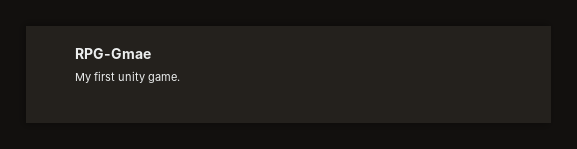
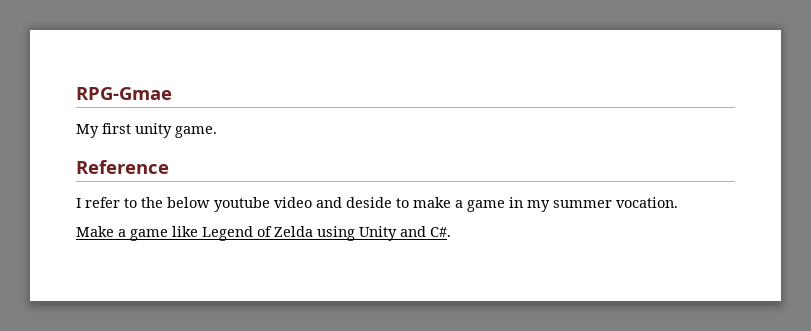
+ Reference
+ I refer to the below youtube video and deside to make a game in my summer vocation.
+ Make a game like Legend of Zelda using Unity and C#.

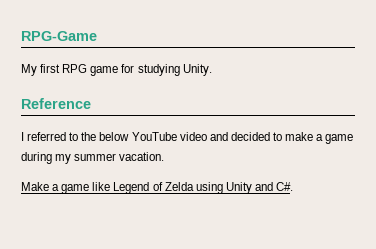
- RPG-Gmae
+ RPG-Game
- My first unity game.
+ My first RPG game for studying Unity.
- I refer to the below youtube video and deside to make a game in my summer vocation.
+ I referred to the below YouTube video and decided to make a game during my summer vacation.

